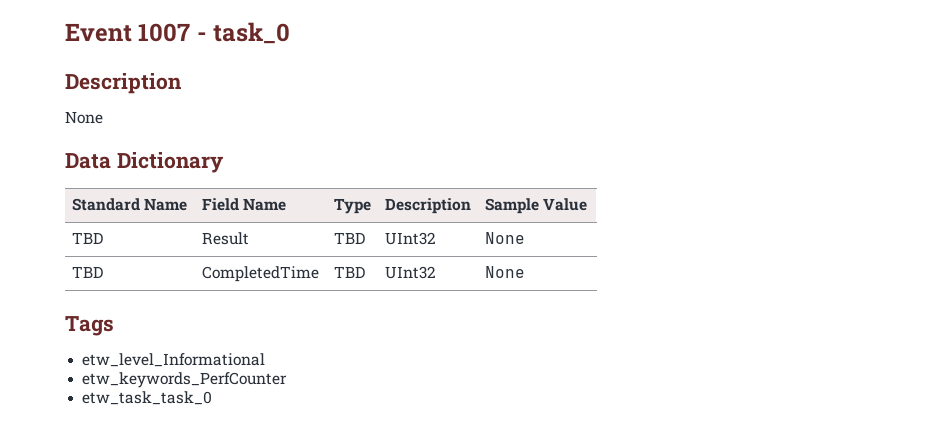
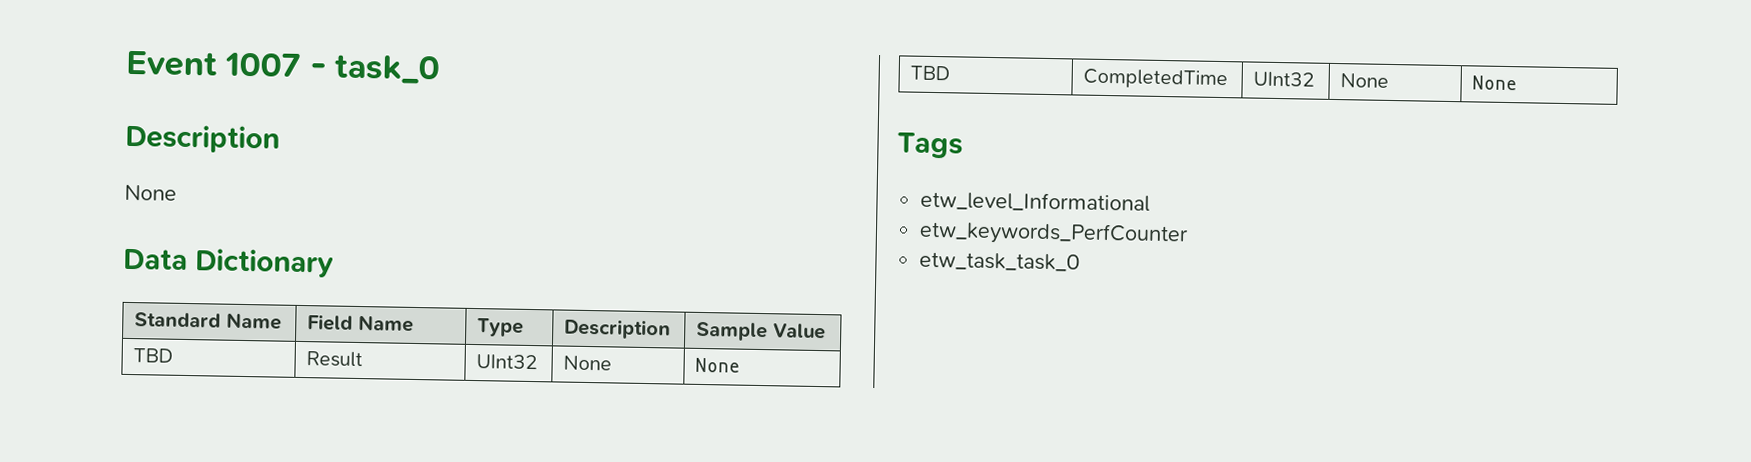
- TBD | Result | TBD | UInt32 | None
+ TBD | Result | UInt32 | None | None
- TBD | CompletedTime | TBD | UInt32 | None
+ TBD | CompletedTime | UInt32 | None | None

